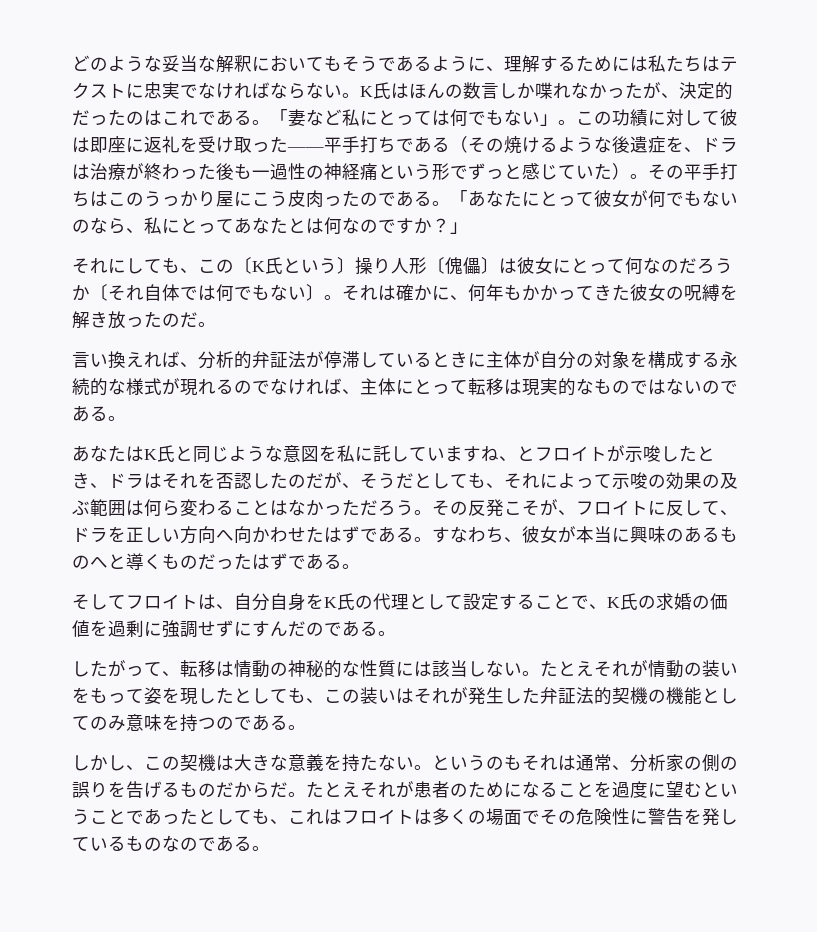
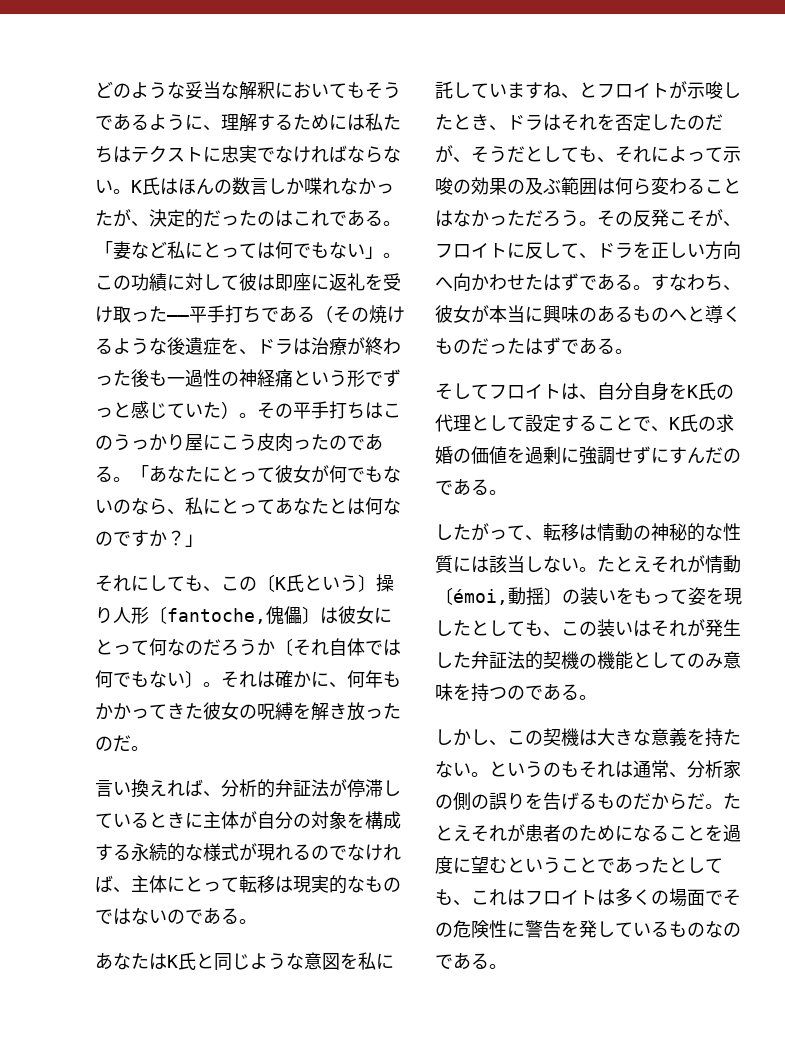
- それにしても、この〔K氏という〕操り人形〔傀儡〕は彼女にとって何なのだろうか〔それ自体では何でもない〕。
+ それにしても、この〔K氏という〕操り人形〔fantoche,傀儡〕は彼女にとって何なのだろうか〔それ自体では何でもない〕。
- あなたはK氏と同じような意図を私に託していますね、とフロイトが示唆したとき、ドラはそれを否認したのだが、そうだとしても、それによって示唆の効果の及ぶ範囲は何ら変わることはなかっただろう。
+ あなたはK氏と同じような意図を私に託していますね、とフロイトが示唆したとき、ドラはそれを否定したのだが、そうだとしても、それによって示唆の効果の及ぶ範囲は何ら変わることはなかっただろう。
- たとえそれが情動の装いをもって姿を現したとしても、この装いはそれが発生した弁証法的契機の機能としてのみ意味を持つのである。
+ たとえそれが情動〔émoi,動揺〕の装いをもって姿を現したとしても、この装いはそれが発生した弁証法的契機の機能としてのみ意味を持つのである。

